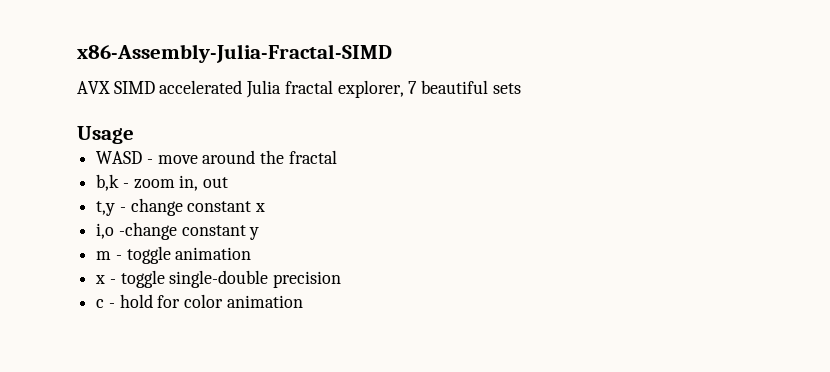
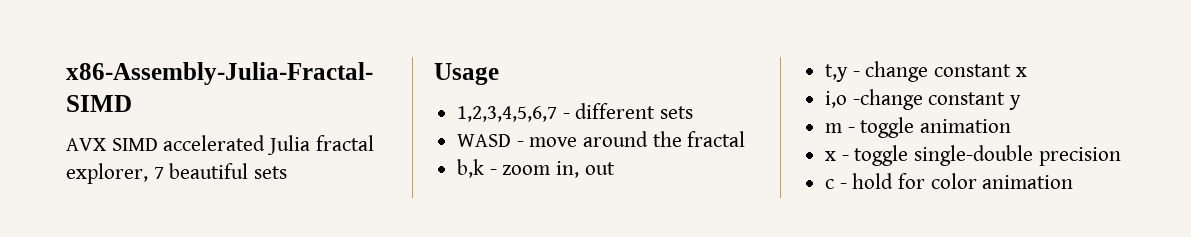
+ 1,2,3,4,5,6,7 - different sets

